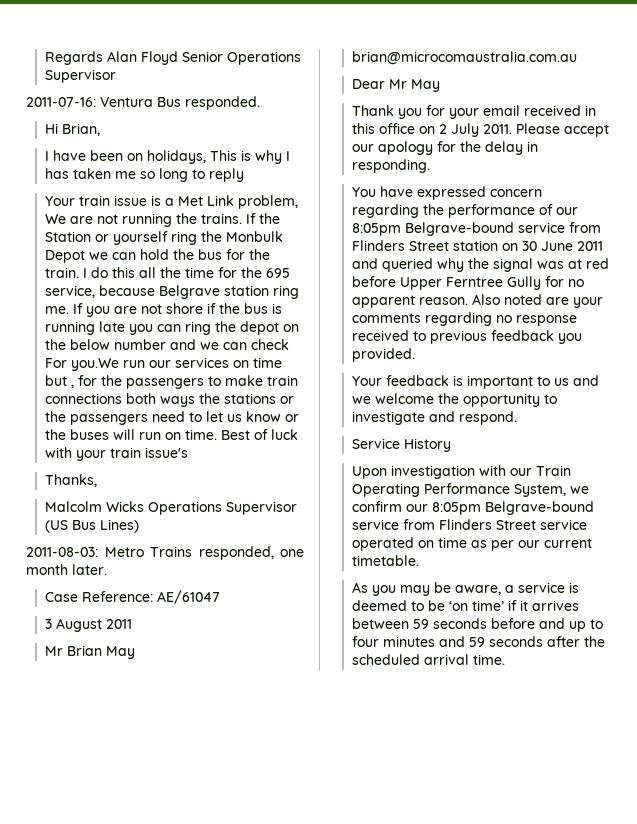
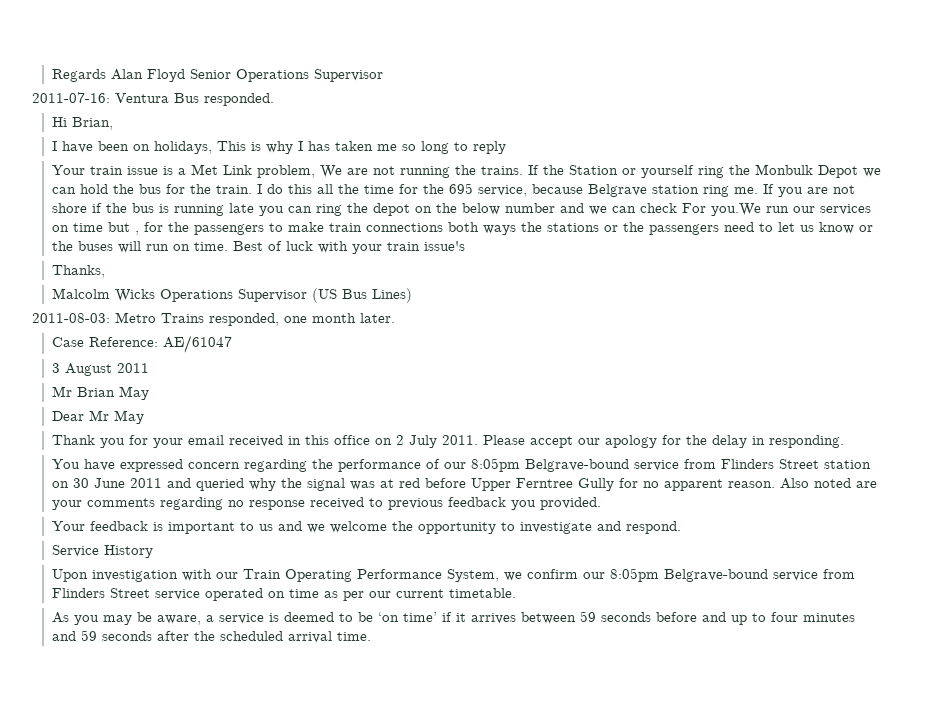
- Mr Brian May brian@microcomaustralia.com.au
+ Mr Brian May

